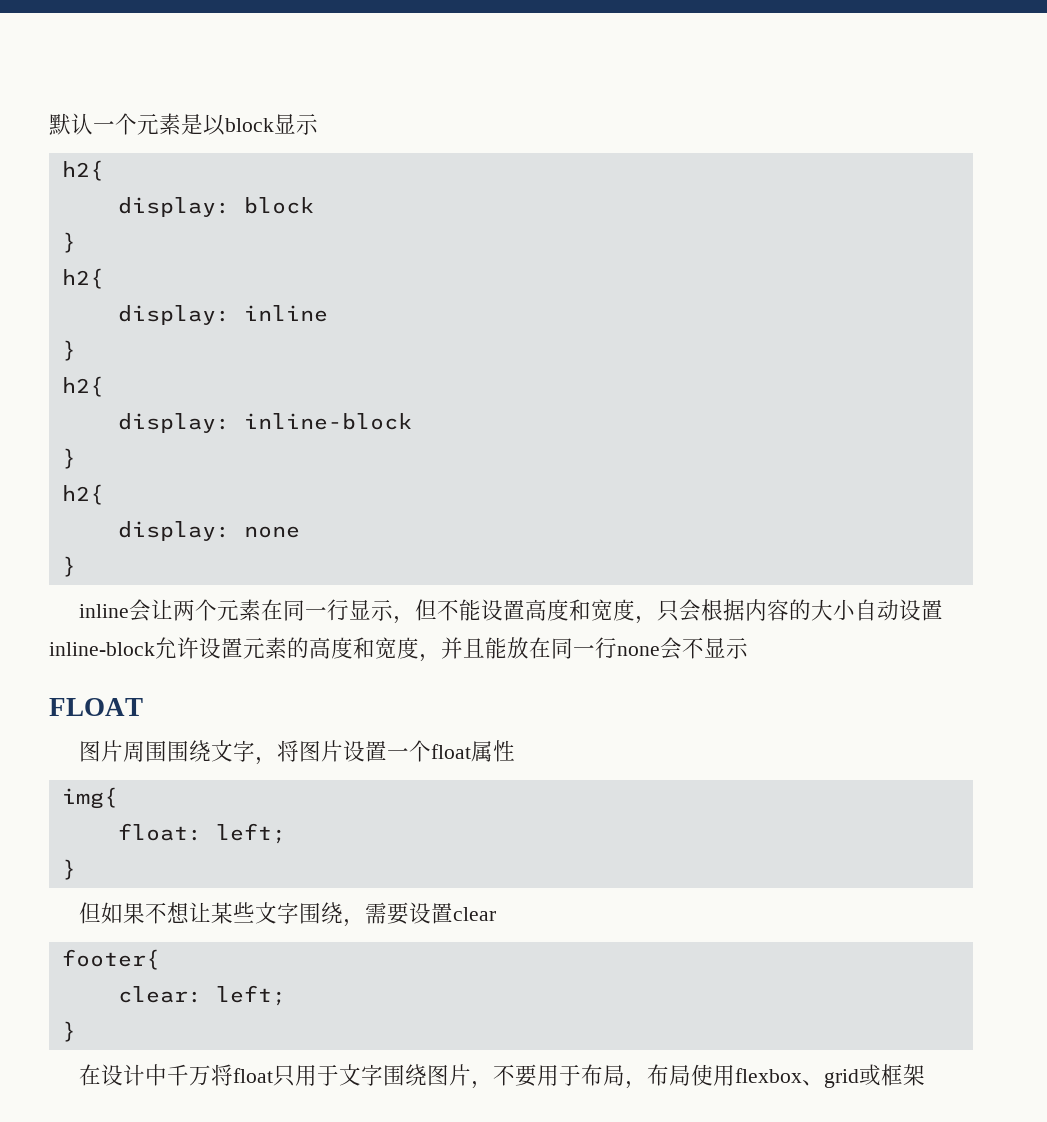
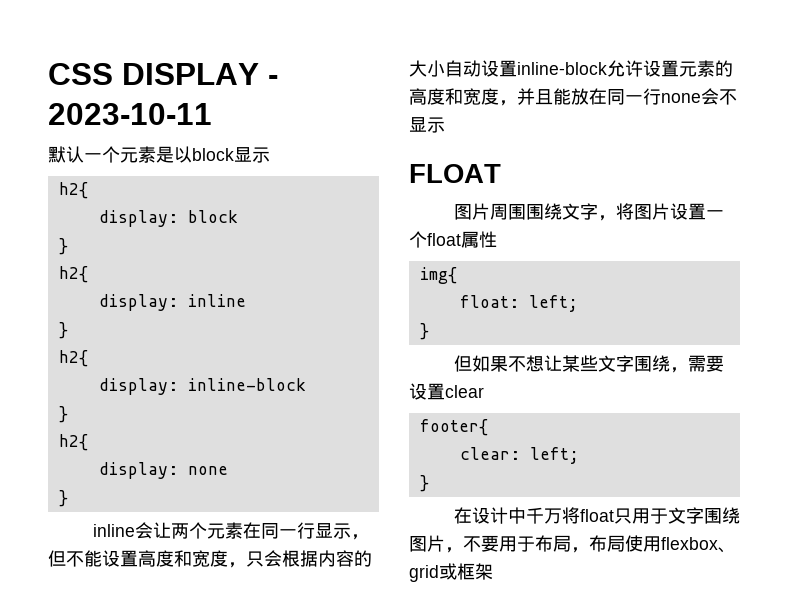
+ CSS DISPLAY - 2023-10-11

